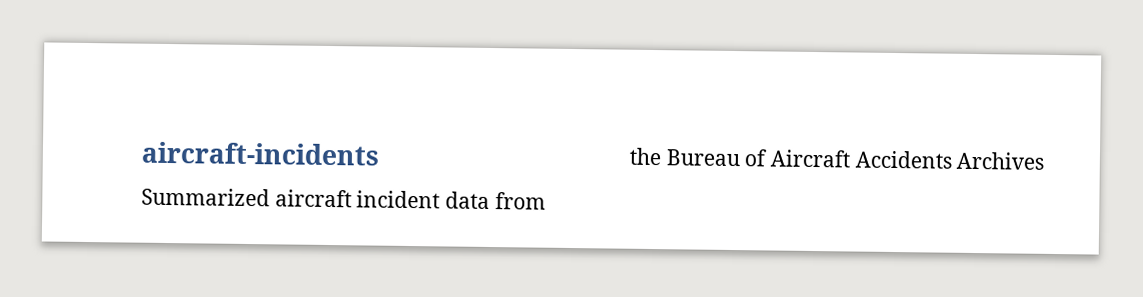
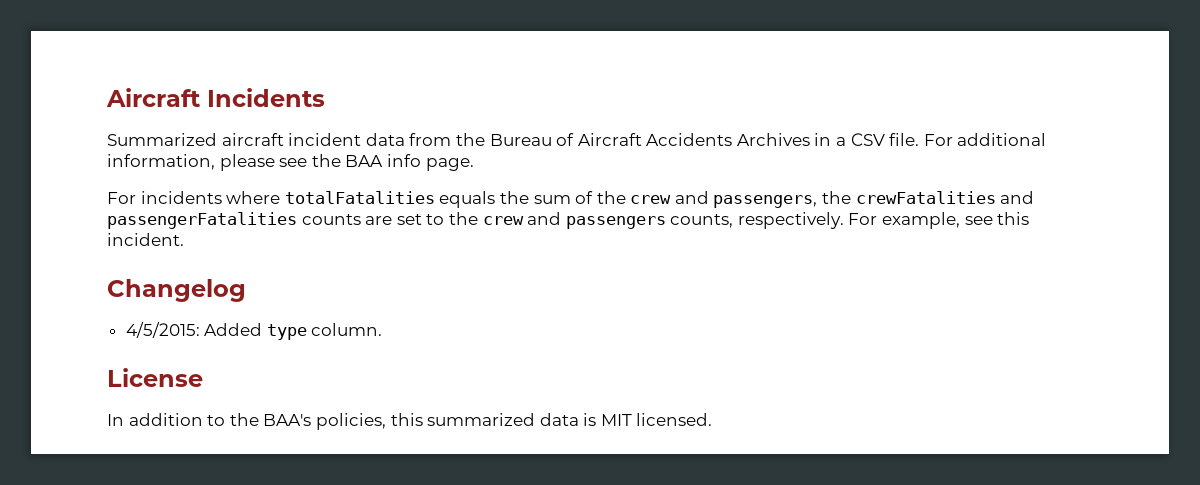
- aircraft-incidents
+ Aircraft Incidents
- Summarized aircraft incident data from the Bureau of Aircraft Accidents Archives
+ Summarized aircraft incident data from the Bureau of Aircraft Accidents Archives in a CSV file. For additional information, please see the BAA info page.
+ For incidents where totalFatalities equals the sum of the crew and passengers, the crewFatalities and passengerFatalities counts are set to the crew and passengers counts, respectively. For example, see this incident.
+ Changelog
+ 4/5/2015: Added type column.
+ License
+ In addition to the BAA's policies, this summarized data is MIT licensed.

